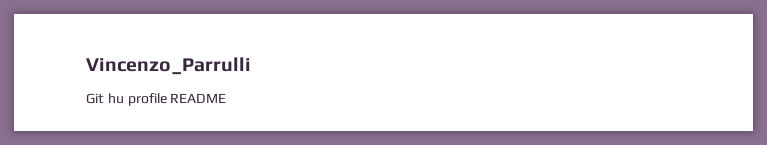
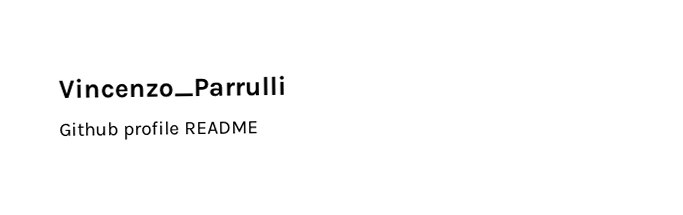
- Git hu profile README
+ Github profile README

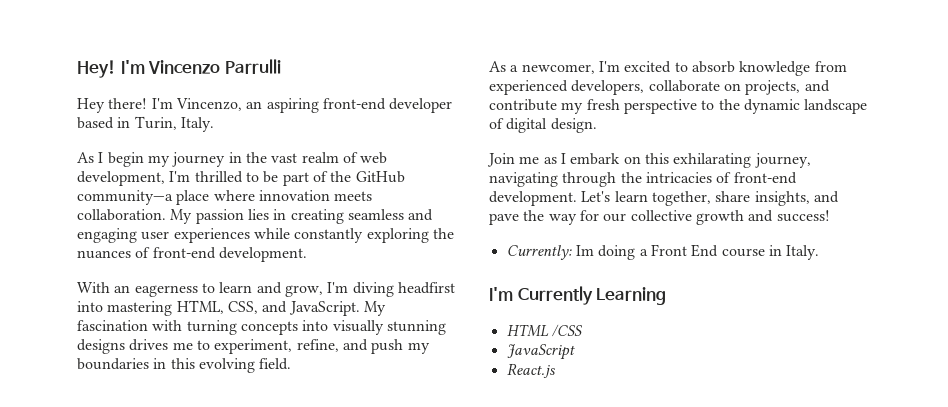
- Vincenzo_Parrulli
- Github profile README
+ Hey! I'm Vincenzo Parrulli
+ Hey there! I'm Vincenzo, an aspiring front-end developer based in Turin, Italy.
+ As I begin my journey in the vast realm of web development, I'm thrilled to be part of the GitHub community—a place where innovation meets collaboration. My passion lies in creating seamless and engaging user experiences while constantly exploring the nuances of front-end development.
+ With an eagerness to learn and grow, I'm diving headfirst into mastering HTML, CSS, and JavaScript. My fascination with turning concepts into visually stunning designs drives me to experiment, refine, and push my boundaries in this evolving field.
+ As a newcomer, I'm excited to absorb knowledge from experienced developers, collaborate on projects, and contribute my fresh perspective to the dynamic landscape of digital design.
+ Join me as I embark on this exhilarating journey, navigating through the intricacies of front-end development. Let's learn together, share insights, and pave the way for our collective growth and success!
+ Currently: Im doing a Front End course in Italy.
+ I'm Currently Learning
+ HTML /CSS
+ JavaScript
+ React.js

